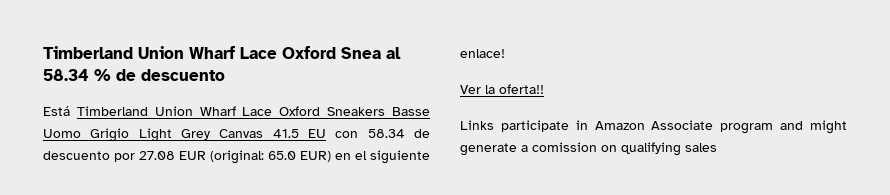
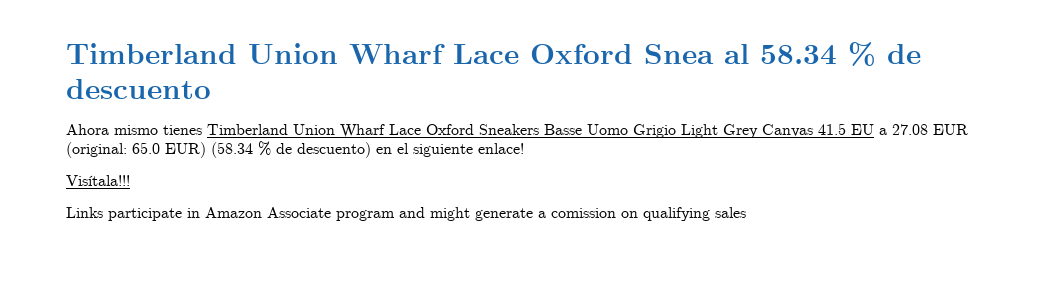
- Está Timberland Union Wharf Lace Oxford Sneakers Basse Uomo Grigio Light Grey Canvas 41.5 EU con 58.34 de descuento por 27.08 EUR (original: 65.0 EUR) en el siguiente enlace!
+ Ahora mismo tienes Timberland Union Wharf Lace Oxford Sneakers Basse Uomo Grigio Light Grey Canvas 41.5 EU a 27.08 EUR (original: 65.0 EUR) (58.34 % de descuento) en el siguiente enlace!
- Ver la oferta!!
+ Visítala!!!

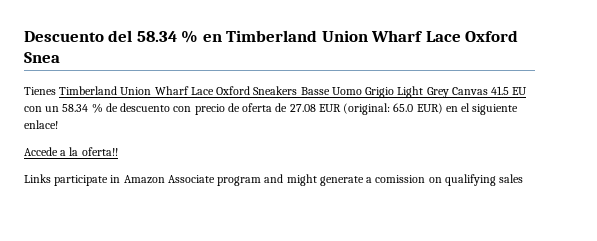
- Timberland Union Wharf Lace Oxford Snea al 58.34 % de descuento
- Ahora mismo tienes Timberland Union Wharf Lace Oxford Sneakers Basse Uomo Grigio Light Grey Canvas 41.5 EU a 27.08 EUR (original: 65.0 EUR) (58.34 % de descuento) en el siguiente enlace!
+ Descuento del 58.34 % en Timberland Union Wharf Lace Oxford Snea
+ Tienes Timberland Union Wharf Lace Oxford Sneakers Basse Uomo Grigio Light Grey Canvas 41.5 EU con un 58.34 % de descuento con precio de oferta de 27.08 EUR (original: 65.0 EUR) en el siguiente enlace!
- Visítala!!!
+ Accede a la oferta!!

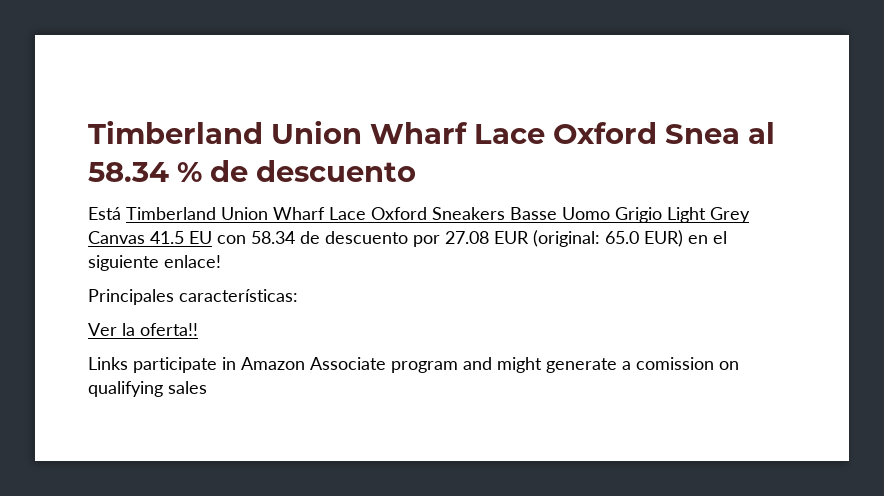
- Descuento del 58.34 % en Timberland Union Wharf Lace Oxford Snea
- Tienes Timberland Union Wharf Lace Oxford Sneakers Basse Uomo Grigio Light Grey Canvas 41.5 EU con un 58.34 % de descuento con precio de oferta de 27.08 EUR (original: 65.0 EUR) en el siguiente enlace!
+ Timberland Union Wharf Lace Oxford Snea al 58.34 % de descuento
+ Está Timberland Union Wharf Lace Oxford Sneakers Basse Uomo Grigio Light Grey Canvas 41.5 EU con 58.34 de descuento por 27.08 EUR (original: 65.0 EUR) en el siguiente enlace!
- Accede a la oferta!!
+ Principales características:
+ Ver la oferta!!

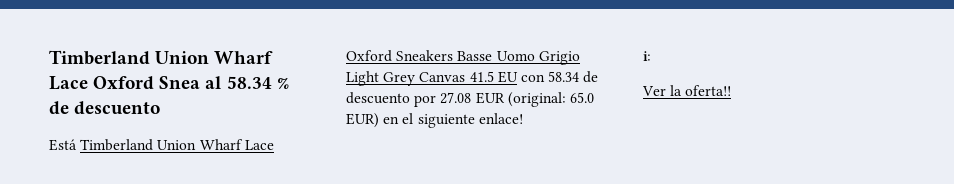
- Principales características:
+ ℹ:
- Links participate in Amazon Associate program and might generate a comission on qualifying sales

